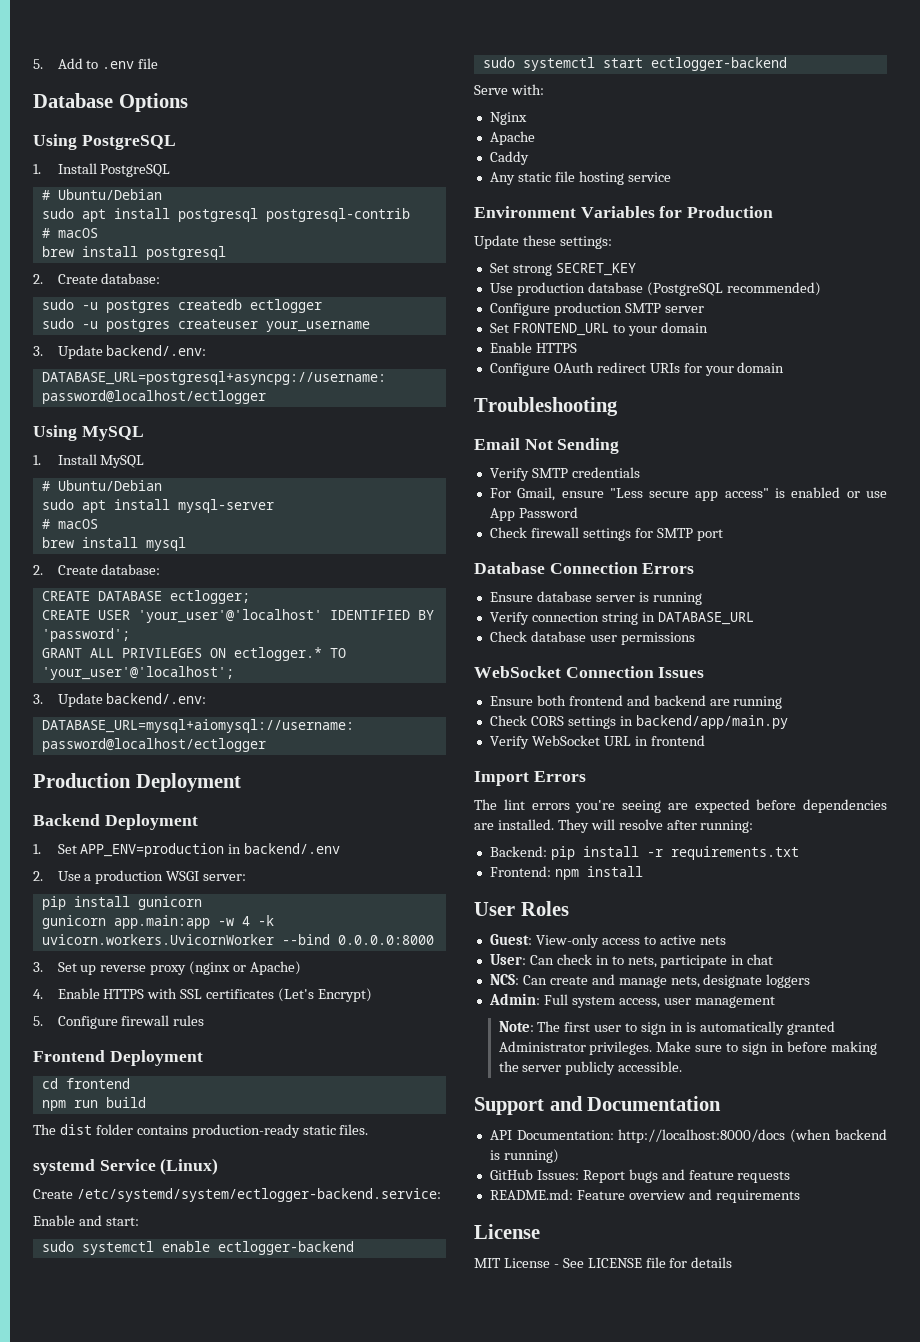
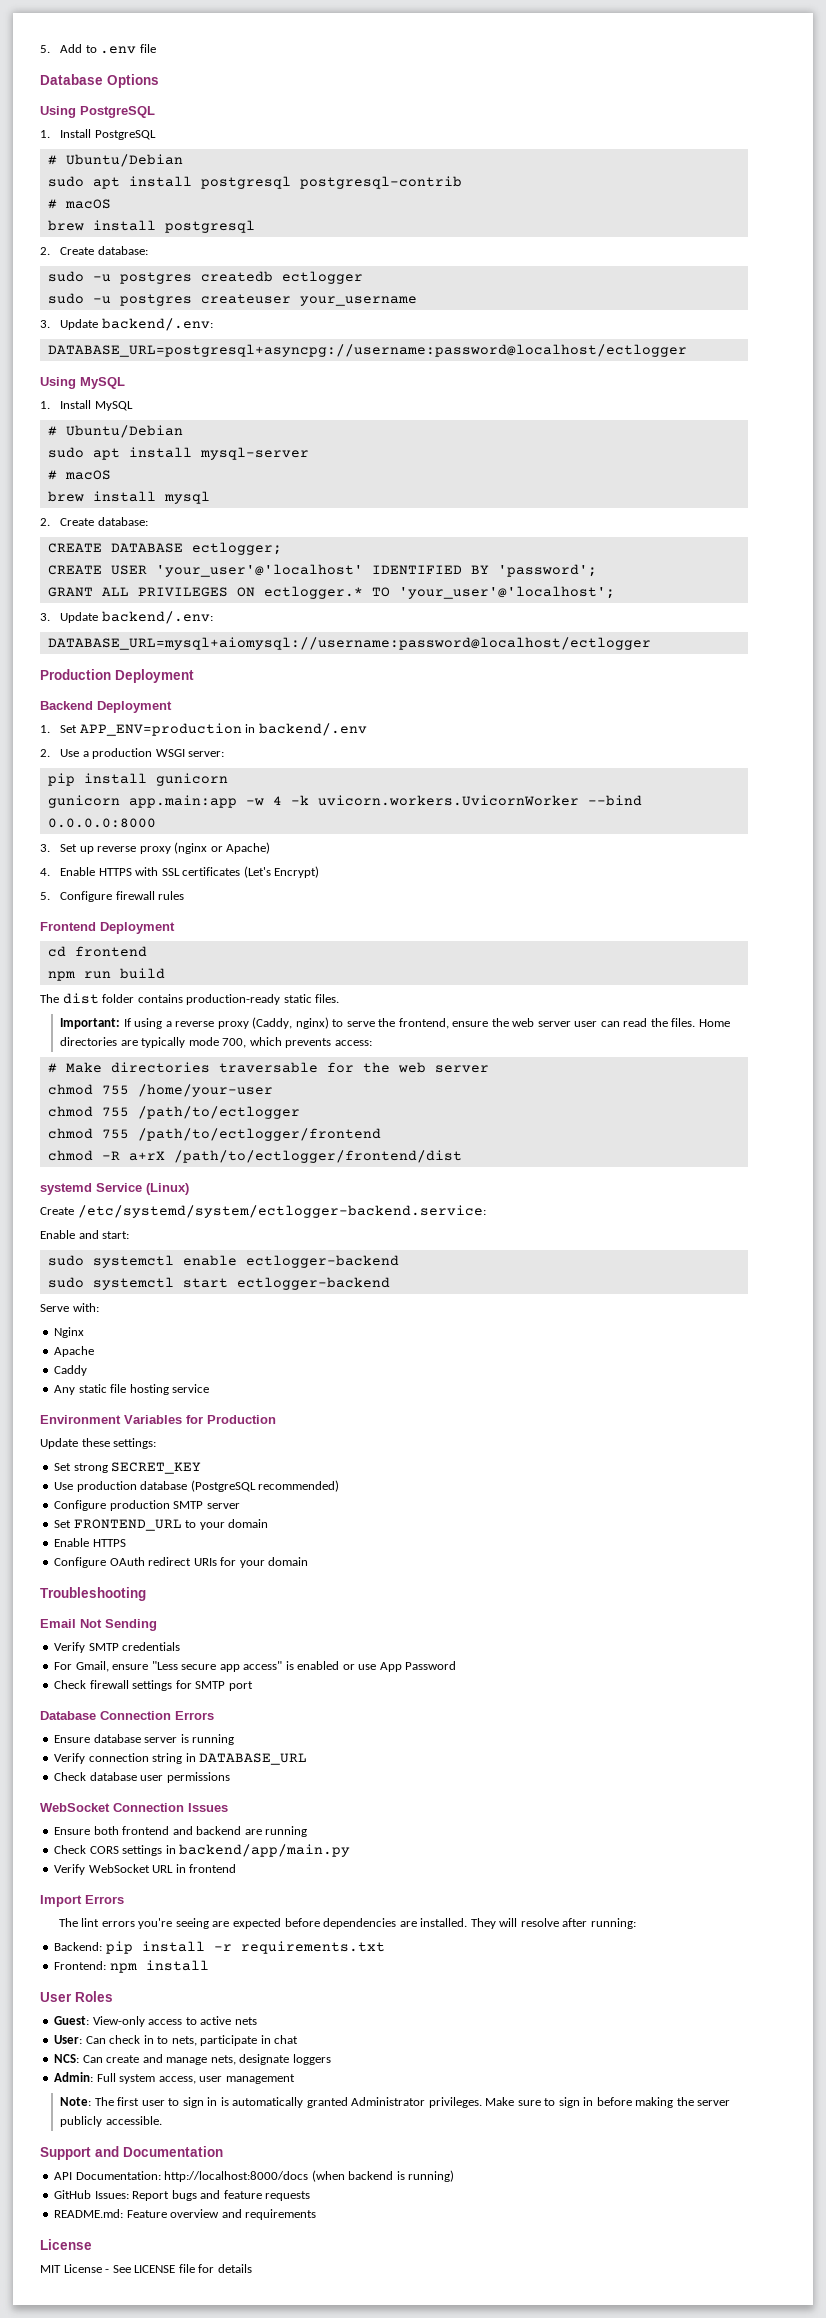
+ Important: If using a reverse proxy (Caddy, nginx) to serve the frontend, ensure the web server user can read the files. Home directories are typically mode 700, which prevents access:
+ # Make directories traversable for the web server
+ chmod 755 /home/your-user
+ chmod 755 /path/to/ectlogger
+ chmod 755 /path/to/ectlogger/frontend
+ chmod -R a+rX /path/to/ectlogger/frontend/dist

